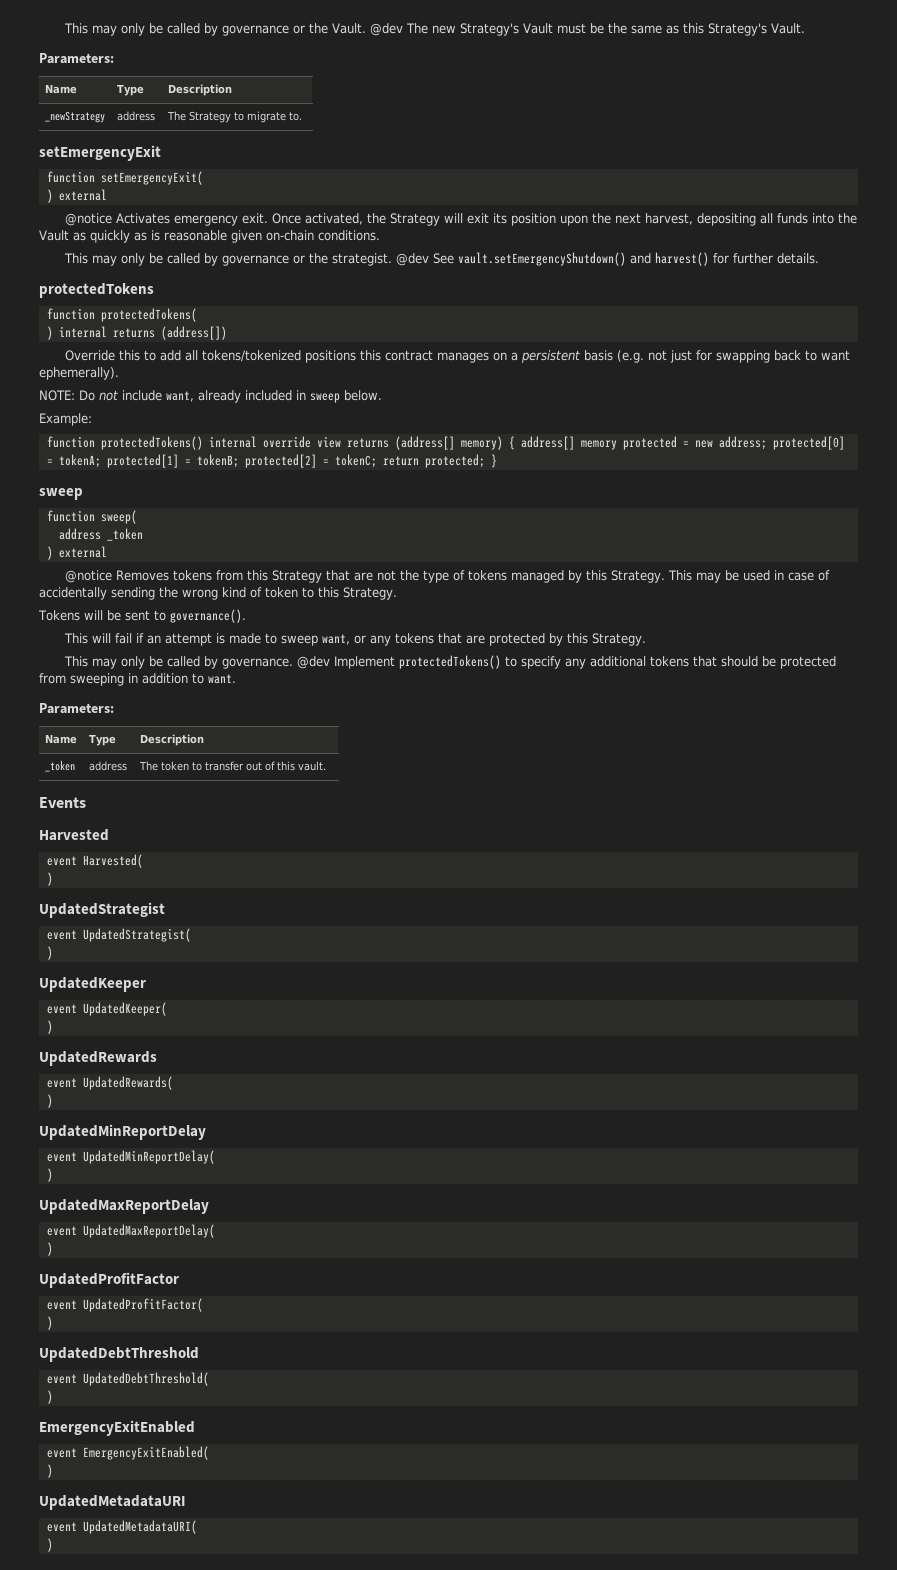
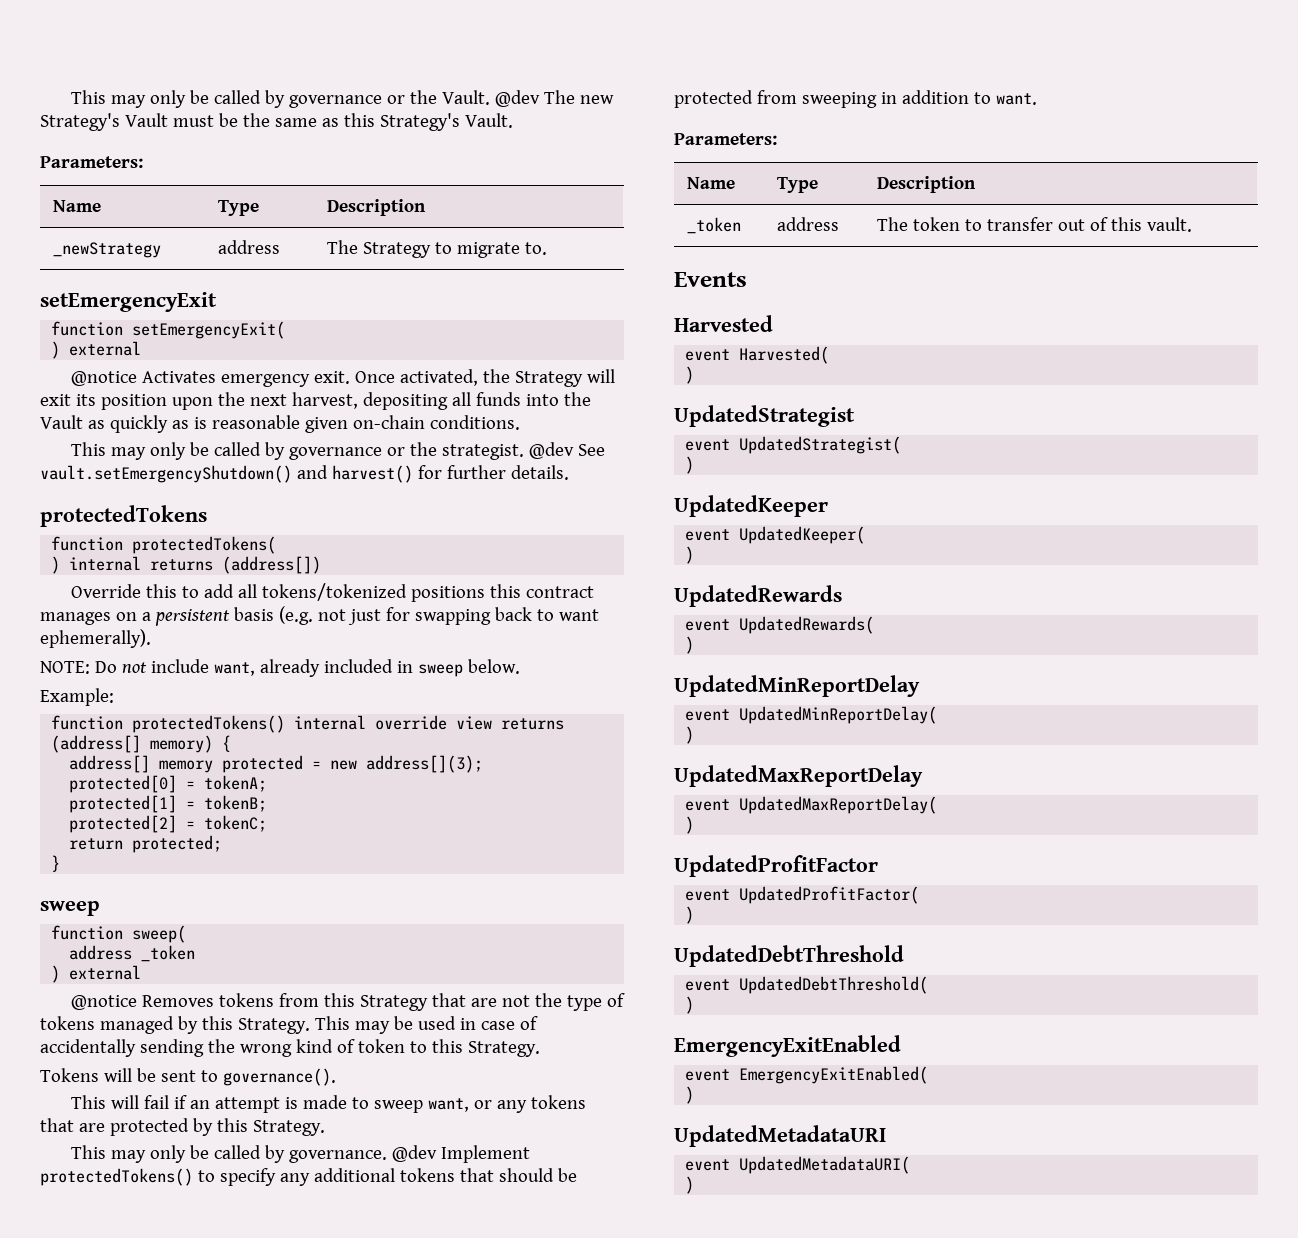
- function protectedTokens() internal override view returns (address[] memory) { address[] memory protected = new address; protected[0] = tokenA; protected[1] = tokenB; protected[2] = tokenC; return protected; }
+ function protectedTokens() internal override view returns (address[] memory) {
+ address[] memory protected = new address[](3);
+ protected[0] = tokenA;
+ protected[1] = tokenB;
+ protected[2] = tokenC;
+ return protected;
+ }

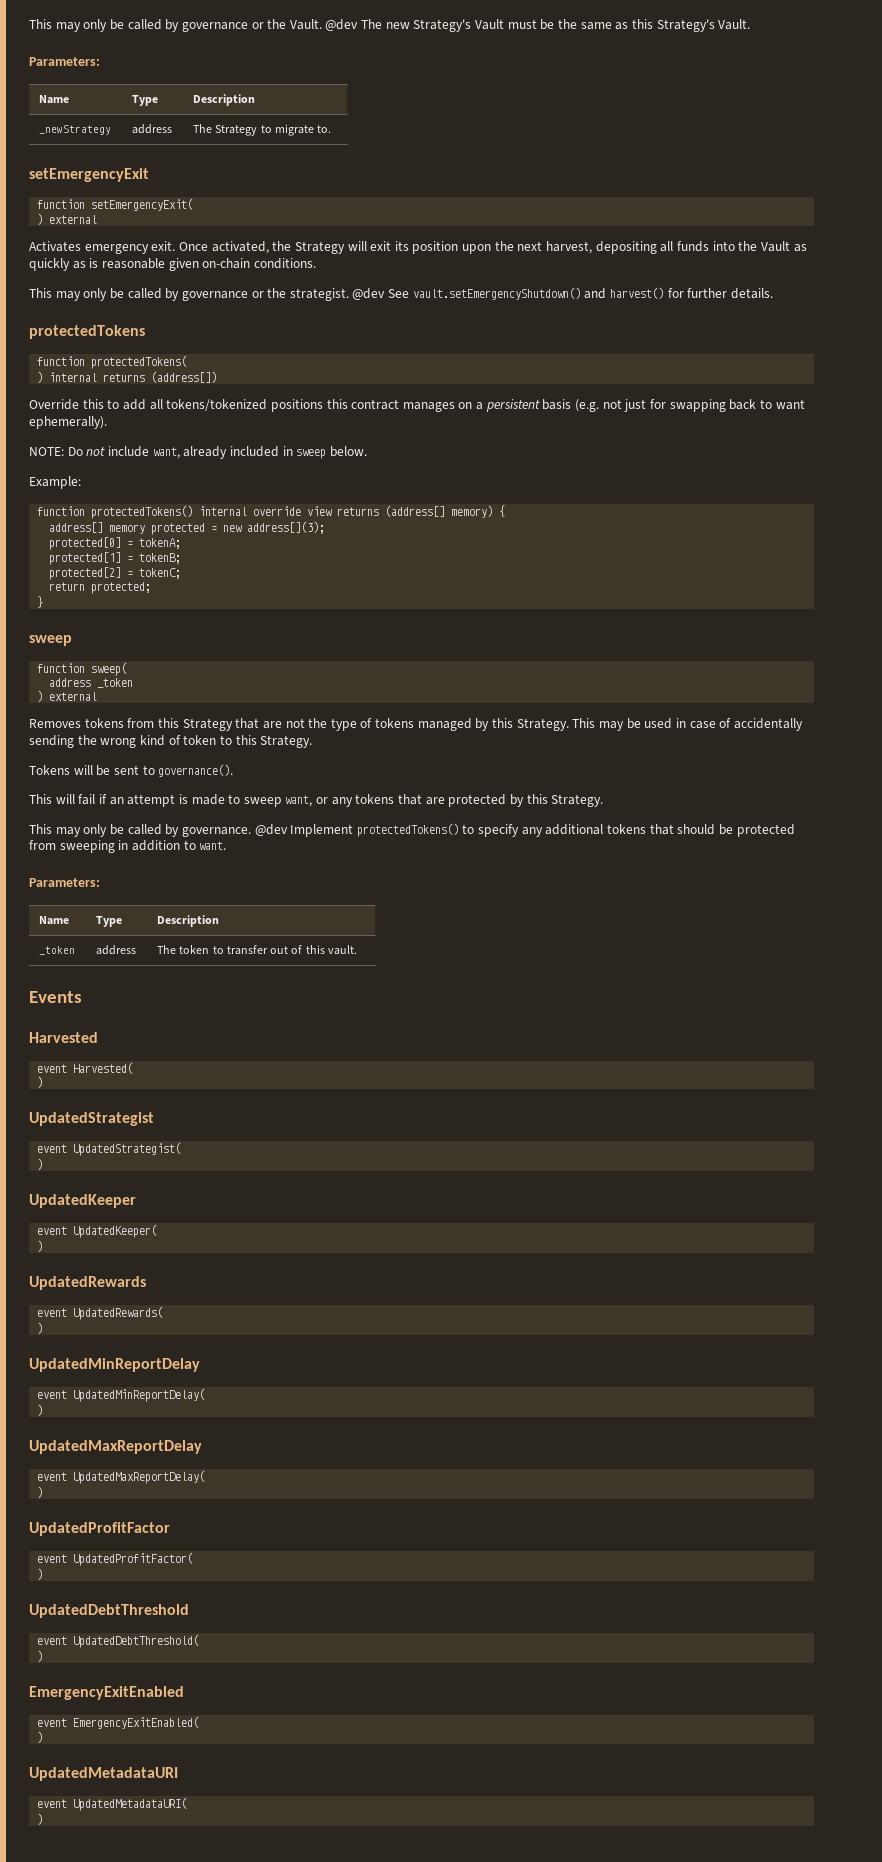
- @notice Activates emergency exit.
+ Activates emergency exit.
- @notice Removes tokens from this Strategy that are not the type of tokens managed by this Strategy.
+ Removes tokens from this Strategy that are not the type of tokens managed by this Strategy.

